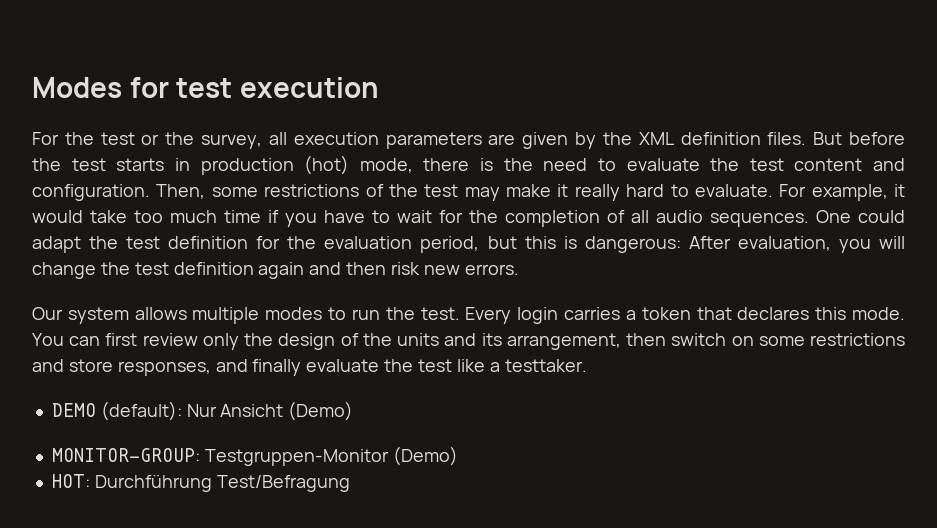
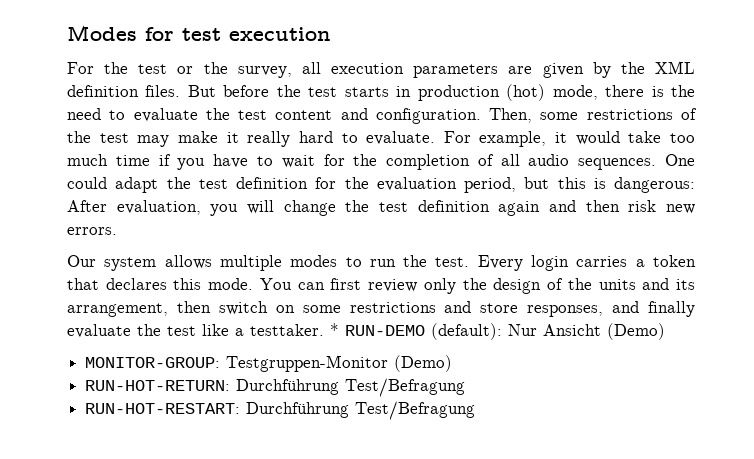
- You can first review only the design of the units and its arrangement, then switch on some restrictions and store responses, and finally evaluate the test like a testtaker.
- DEMO (default): Nur Ansicht (Demo)
+ You can first review only the design of the units and its arrangement, then switch on some restrictions and store responses, and finally evaluate the test like a testtaker. * RUN-DEMO (default): Nur Ansicht (Demo)
- HOT: Durchführung Test/Befragung
+ RUN-HOT-RETURN: Durchführung Test/Befragung
+ RUN-HOT-RESTART: Durchführung Test/Befragung

